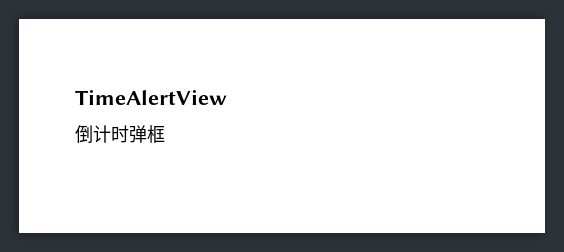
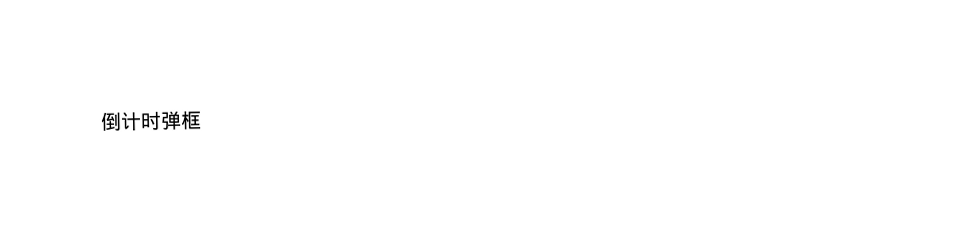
- TimeAlertView

